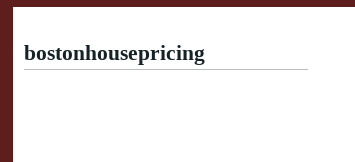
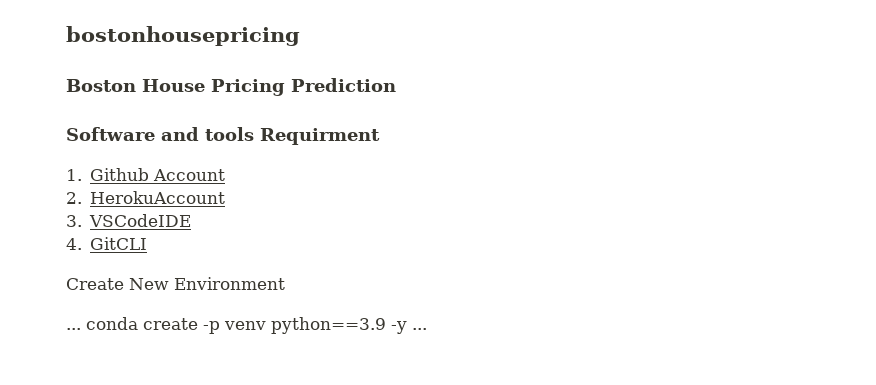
+ Boston House Pricing Prediction
+ Software and tools Requirment
+ 1. Github Account
+ 2. HerokuAccount
+ 3. VSCodeIDE
+ 4. GitCLI
+ Create New Environment
+ ... conda create -p venv python==3.9 -y ...

